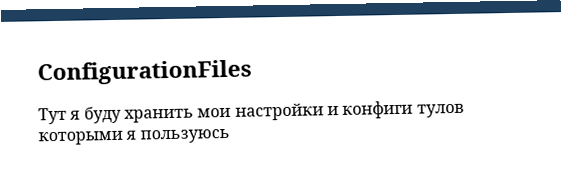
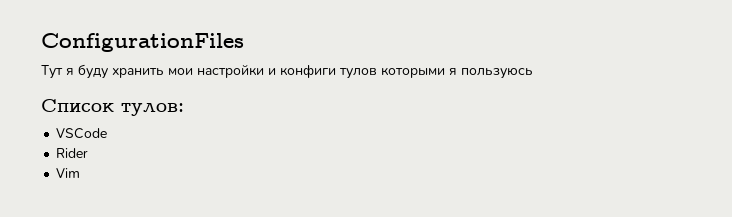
+ Список тулов:
+ VSCode
+ Rider
+ Vim

